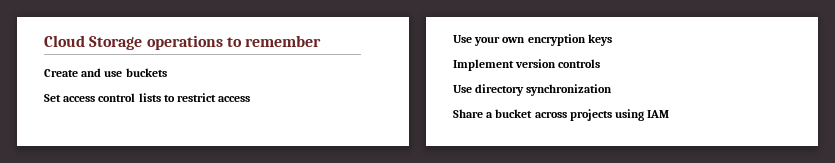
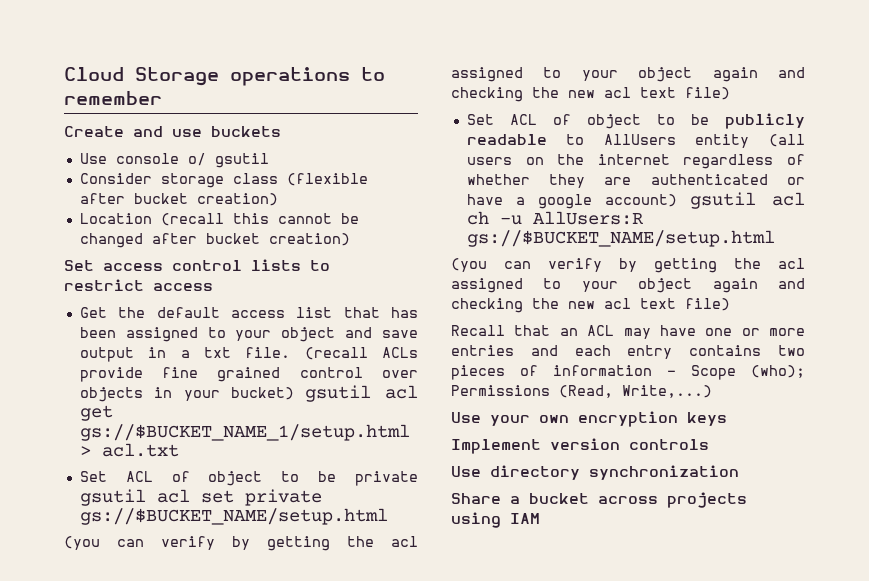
+ Use console o/ gsutil
+ Consider storage class (flexible after bucket creation)
+ Location (recall this cannot be changed after bucket creation)
+ Get the default access list that has been assigned to your object and save output in a txt file. (recall ACLs provide fine grained control over objects in your bucket) gsutil acl get gs://$BUCKET_NAME_1/setup.html > acl.txt
+ Set ACL of object to be private gsutil acl set private gs://$BUCKET_NAME/setup.html
+ (you can verify by getting the acl assigned to your object again and checking the new acl text file)
+ Set ACL of object to be publicly readable to AllUsers entity (all users on the internet regardless of whether they are authenticated or have a google account) gsutil acl ch -u AllUsers:R gs://$BUCKET_NAME/setup.html
+ (you can verify by getting the acl assigned to your object again and checking the new acl text file)
+ Recall that an ACL may have one or more entries and each entry contains two pieces of information - Scope (who); Permissions (Read, Write,...)

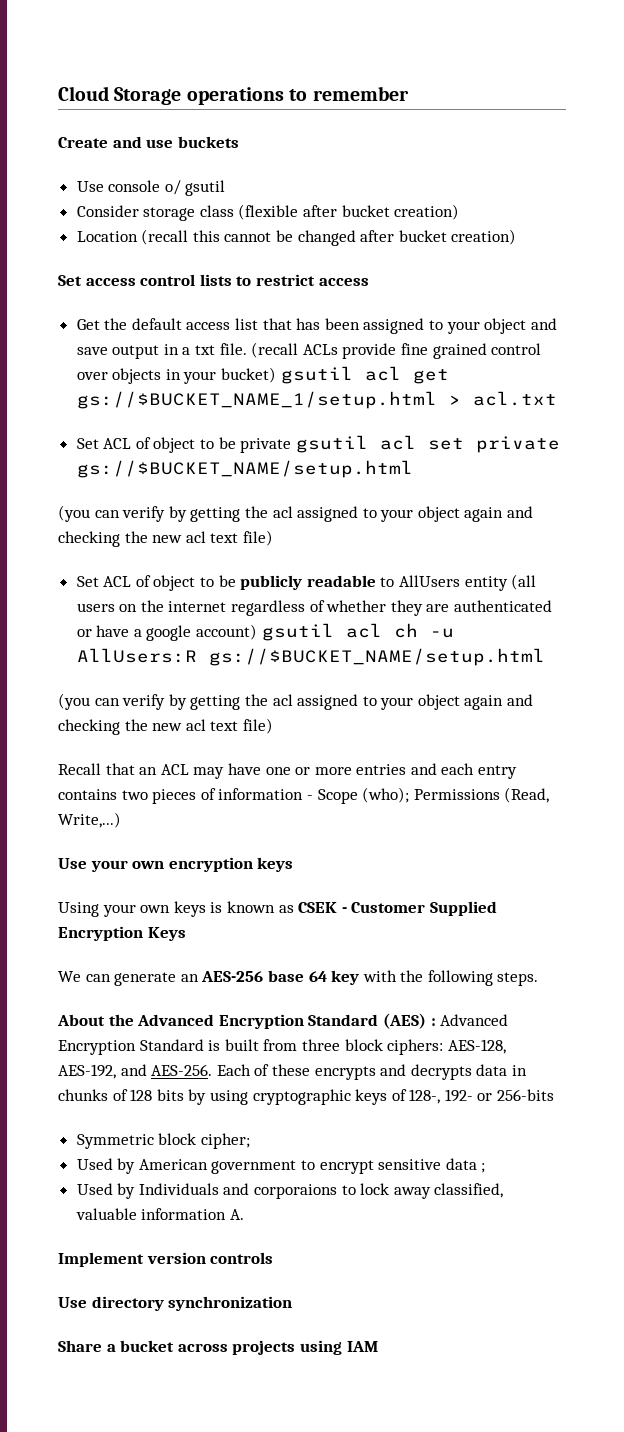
+ Using your own keys is known as CSEK - Customer Supplied Encryption Keys
+ We can generate an AES-256 base 64 key with the following steps.
+ About the Advanced Encryption Standard (AES) : Advanced Encryption Standard is built from three block ciphers: AES-128, AES-192, and AES-256. Each of these encrypts and decrypts data in chunks of 128 bits by using cryptographic keys of 128-, 192- or 256-bits
+ Symmetric block cipher;
+ Used by American government to encrypt sensitive data ;
+ Used by Individuals and corporaions to lock away classified, valuable information A.

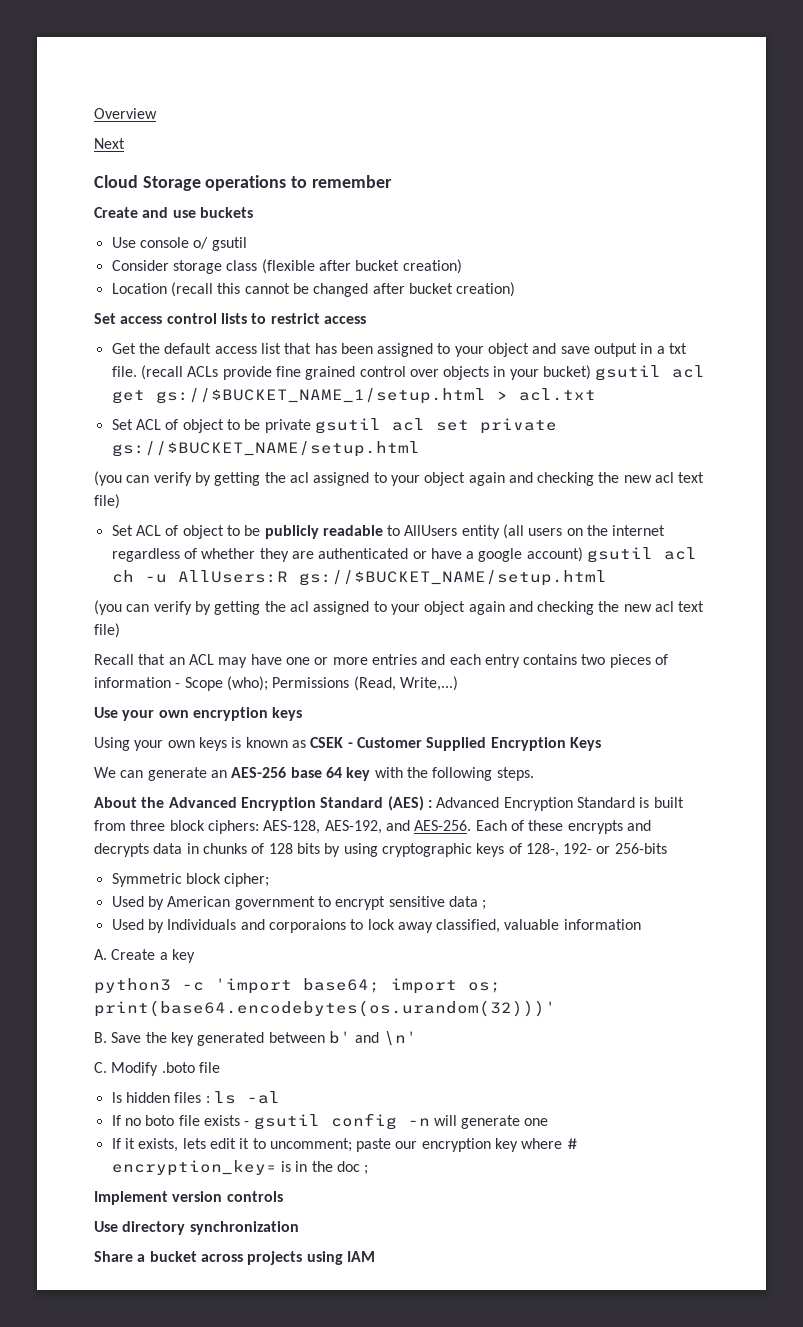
+ Overview
+ Next
- Used by Individuals and corporaions to lock away classified, valuable information A.
+ Used by Individuals and corporaions to lock away classified, valuable information
+ A. Create a key
+ python3 -c 'import base64; import os; print(base64.encodebytes(os.urandom(32)))'
+ B. Save the key generated between b' and \n'
+ C. Modify .boto file
+ ls hidden files : ls -al
+ If no boto file exists - gsutil config -n will generate one
+ If it exists, lets edit it to uncomment; paste our encryption key where # encryption_key= is in the doc ;

